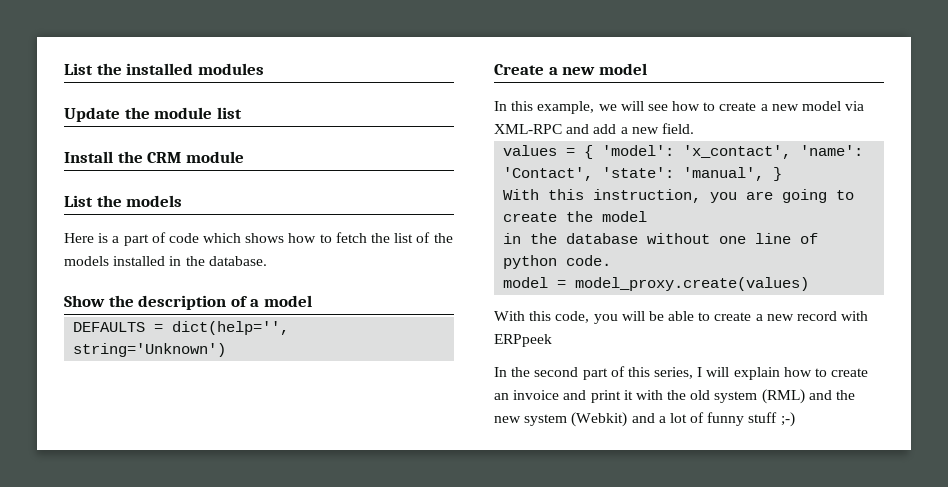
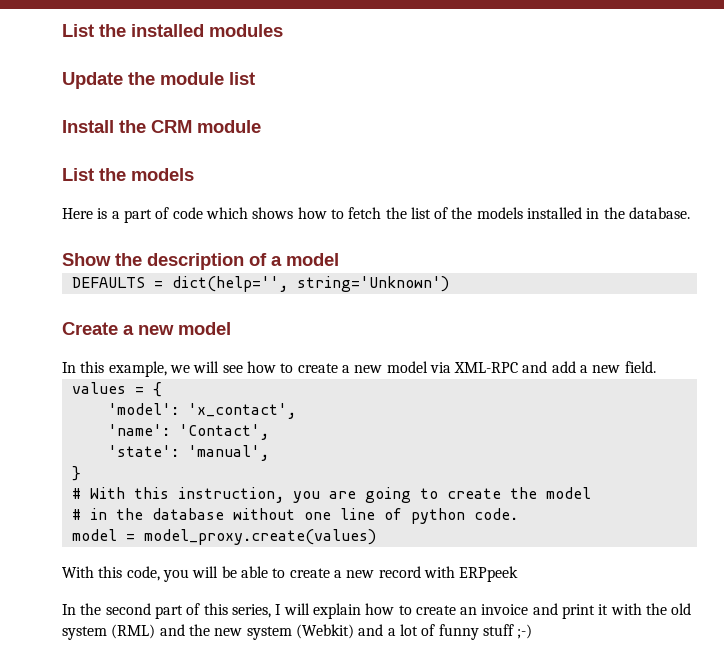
- values = { 'model': 'x_contact', 'name': 'Contact', 'state': 'manual', }
+ values = {
+ 'model': 'x_contact',
+ 'name': 'Contact',
+ 'state': 'manual',
+ }
- With this instruction, you are going to create the model
+ # With this instruction, you are going to create the model
- in the database without one line of python code.
+ # in the database without one line of python code.

